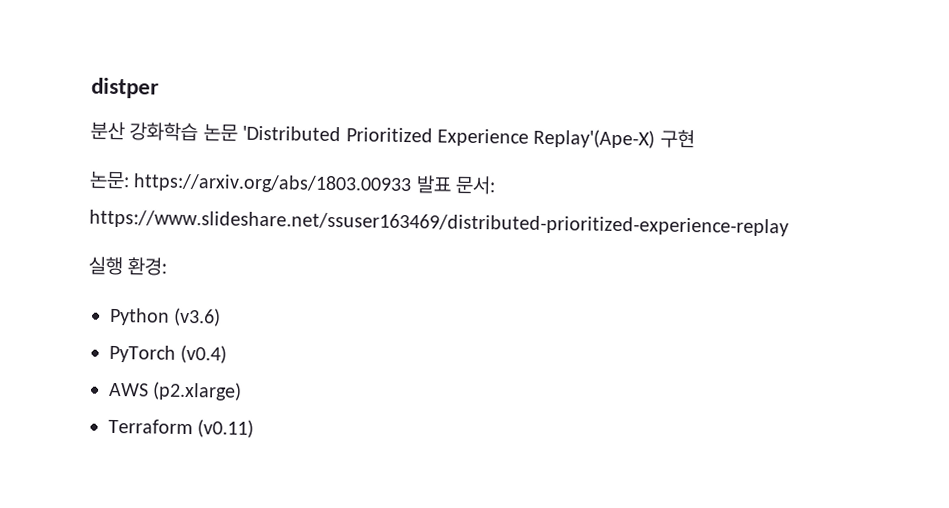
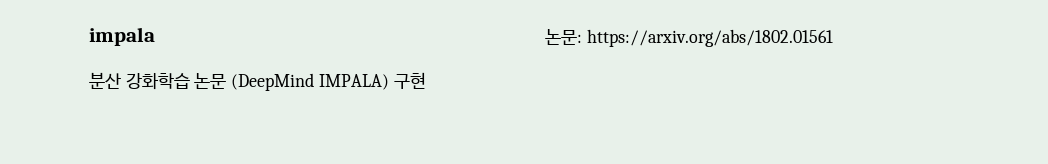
- distper
+ impala
- 분산 강화학습 논문 'Distributed Prioritized Experience Replay'(Ape-X) 구현
- 논문: https://arxiv.org/abs/1803.00933 발표 문서: https://www.slideshare.net/ssuser163469/distributed-prioritized-experience-replay
- 실행 환경:
- Python (v3.6)
- PyTorch (v0.4)
- AWS (p2.xlarge)
- Terraform (v0.11)
+ 분산 강화학습 논문 (DeepMind IMPALA) 구현
+ 논문: https://arxiv.org/abs/1802.01561

